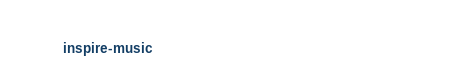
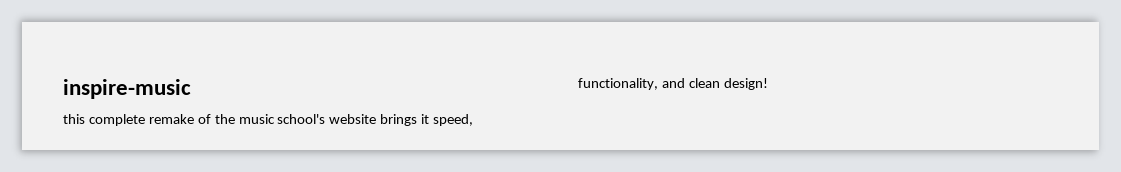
+ this complete remake of the music school's website brings it speed, functionality, and clean design!

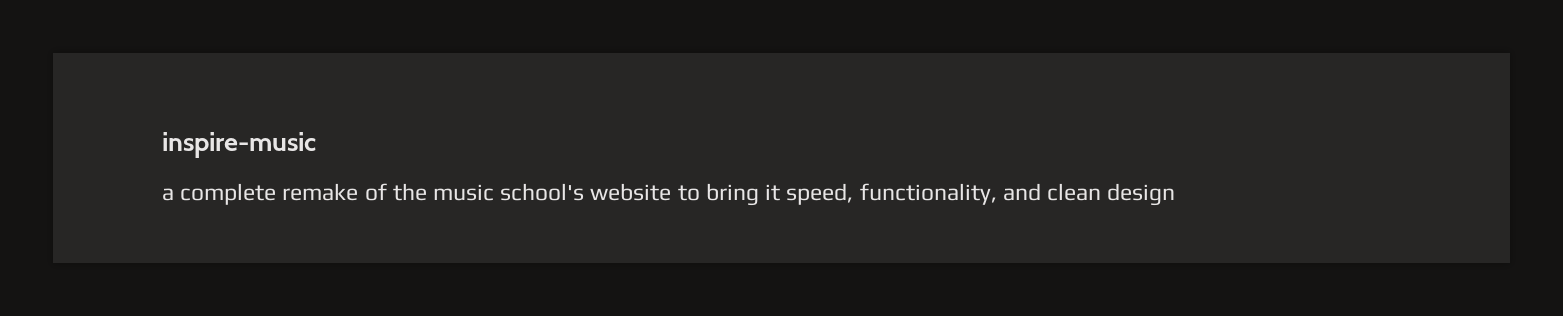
- this complete remake of the music school's website brings it speed, functionality, and clean design!
+ a complete remake of the music school's website to bring it speed, functionality, and clean design

